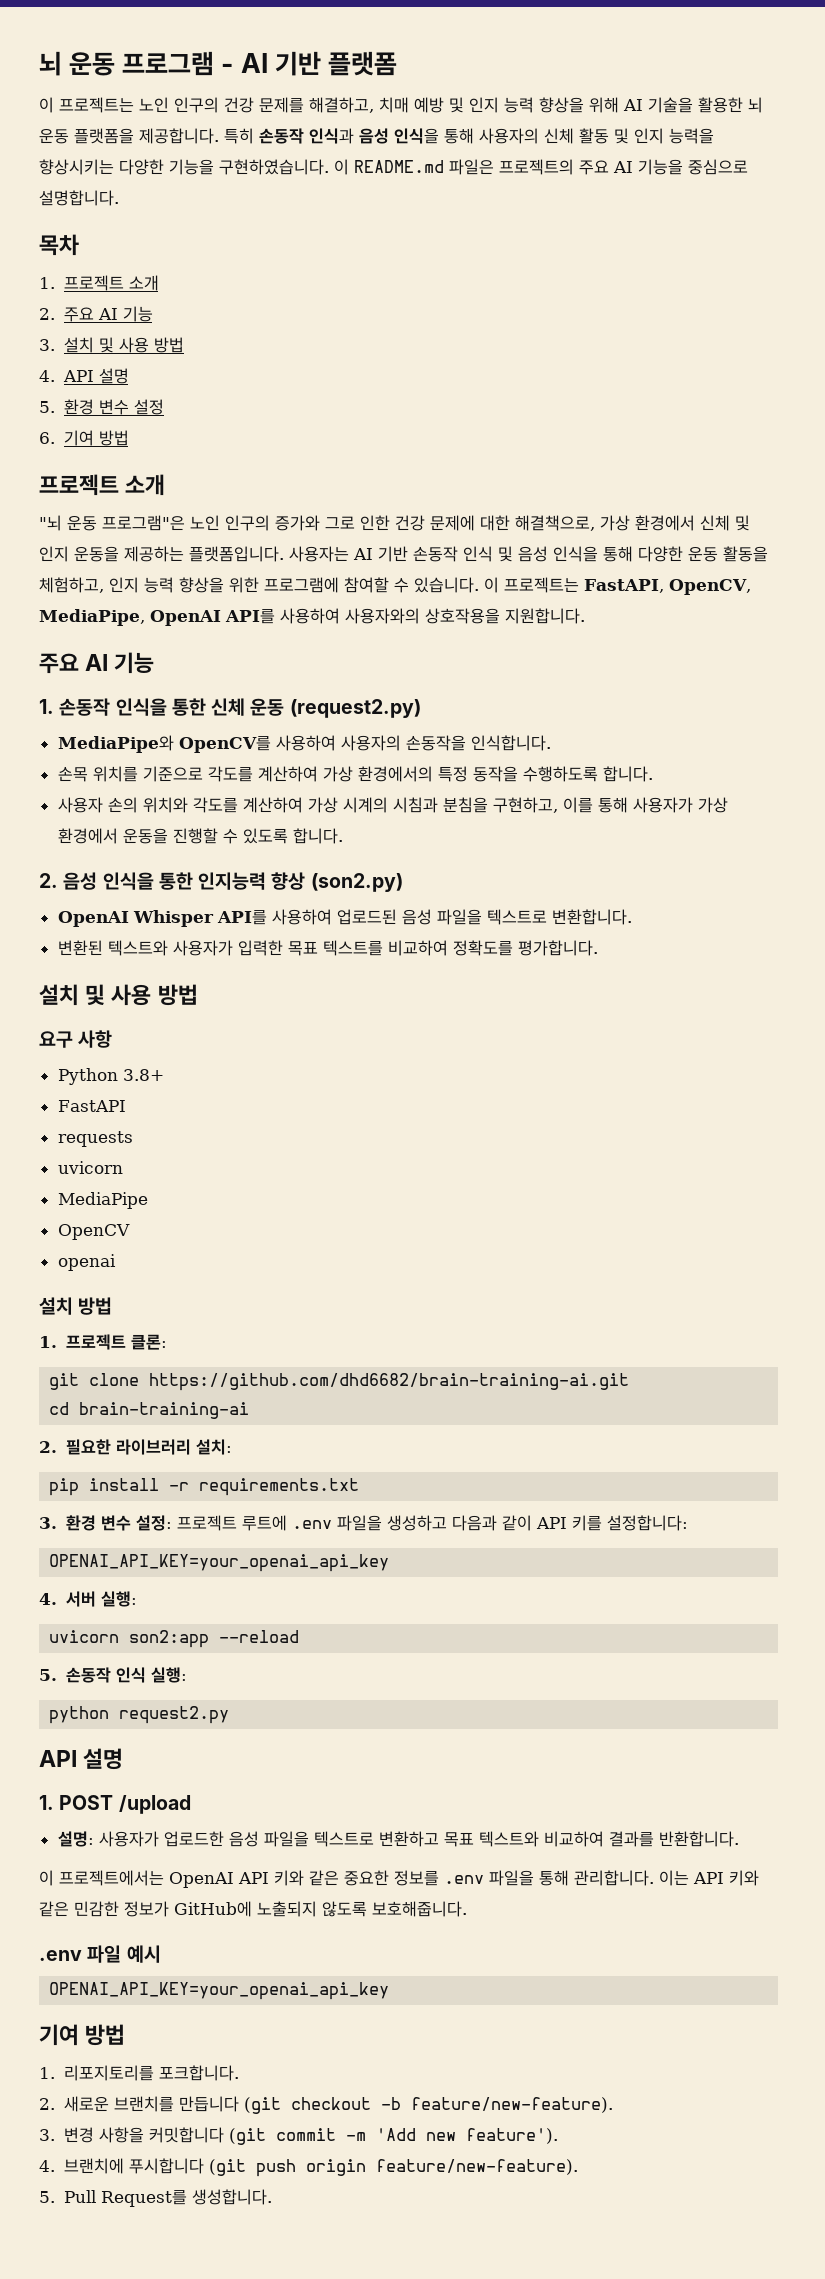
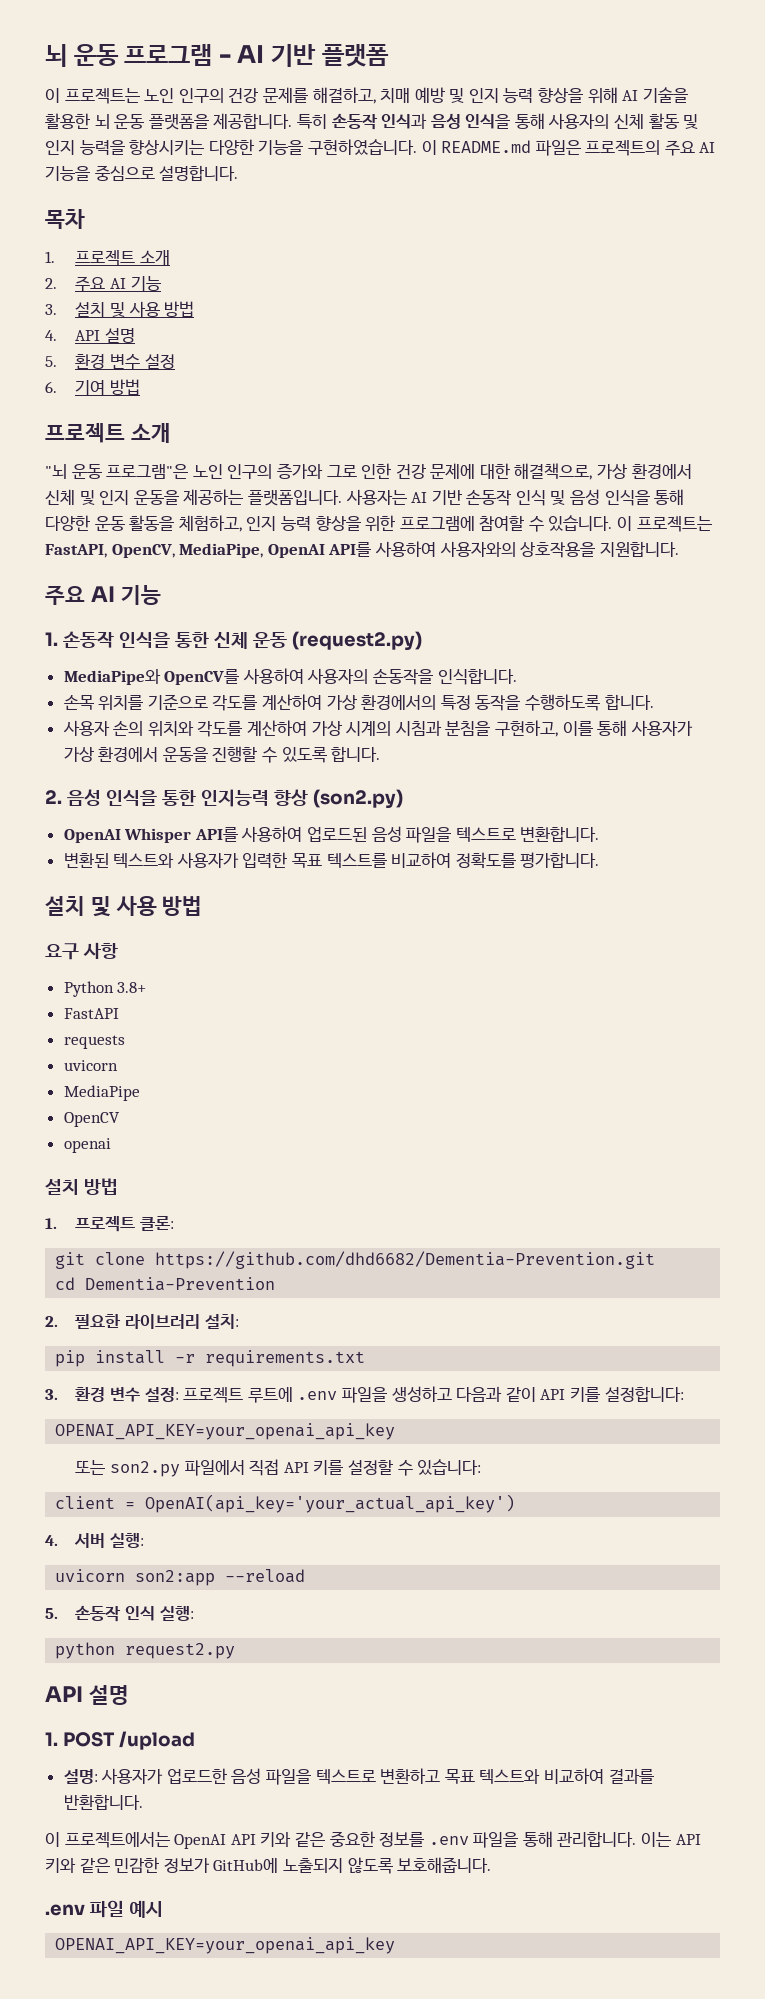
- git clone https://github.com/dhd6682/brain-training-ai.git
+ git clone https://github.com/dhd6682/Dementia-Prevention.git
- cd brain-training-ai
+ cd Dementia-Prevention
+ 또는 son2.py 파일에서 직접 API 키를 설정할 수 있습니다:
+ client = OpenAI(api_key='your_actual_api_key')
  .env 파일 예시
  OPENAI_API_KEY=your_openai_api_key
- 기여 방법
- 1. 리포지토리를 포크합니다.
- 2. 새로운 브랜치를 만듭니다 (git checkout -b feature/new-feature).
- 3. 변경 사항을 커밋합니다 (git commit -m 'Add new feature').
- 4. 브랜치에 푸시합니다 (git push origin feature/new-feature).
- 5. Pull Request를 생성합니다.

